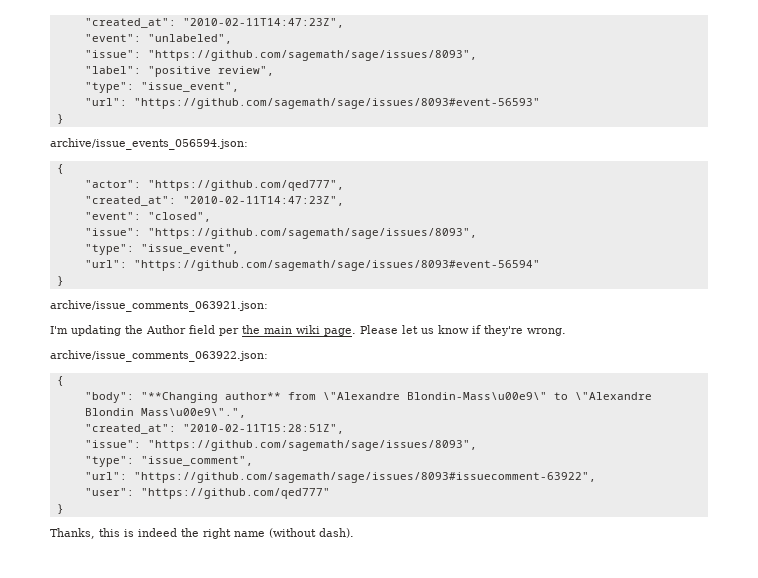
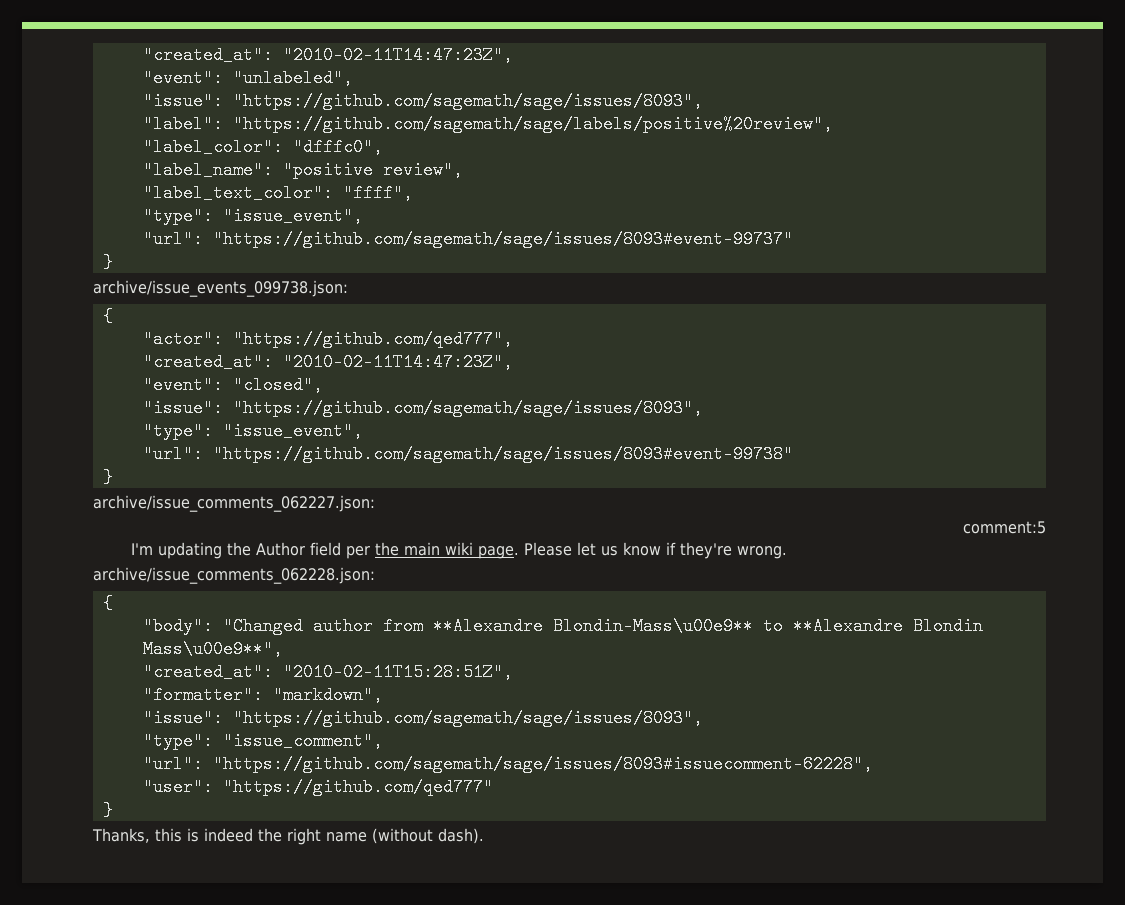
- "label": "positive review",
+ "label": "https://github.com/sagemath/sage/labels/positive%20review",
+ "label_color": "dfffc0",
+ "label_name": "positive review",
+ "label_text_color": "ffff",
  "type": "issue_event",
- "url": "https://github.com/sagemath/sage/issues/8093#event-56593"
+ "url": "https://github.com/sagemath/sage/issues/8093#event-99737"
  }
- archive/issue_events_056594.json:
+ archive/issue_events_099738.json:
- "url": "https://github.com/sagemath/sage/issues/8093#event-56594"
+ "url": "https://github.com/sagemath/sage/issues/8093#event-99738"
  }
- archive/issue_comments_063921.json:
+ archive/issue_comments_062227.json:
+ comment:5
- archive/issue_comments_063922.json:
+ archive/issue_comments_062228.json:
- "body": "**Changing author** from \"Alexandre Blondin-Mass\u00e9\" to \"Alexandre Blondin Mass\u00e9\".",
+ "body": "Changed author from **Alexandre Blondin-Mass\u00e9** to **Alexandre Blondin Mass\u00e9**",
+ "formatter": "markdown",
- "url": "https://github.com/sagemath/sage/issues/8093#issuecomment-63922",
+ "url": "https://github.com/sagemath/sage/issues/8093#issuecomment-62228",

